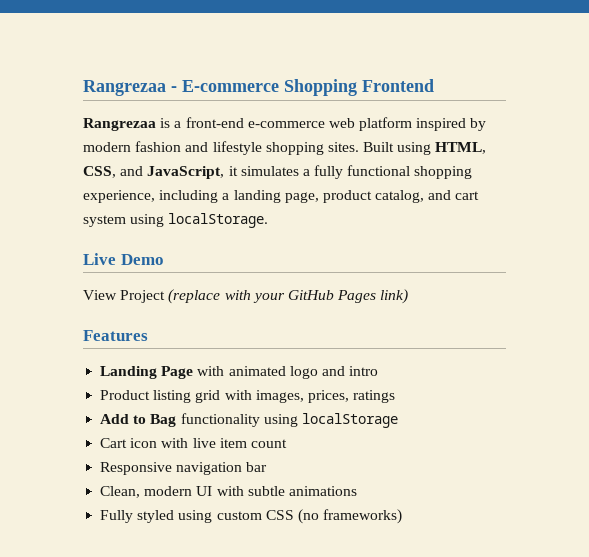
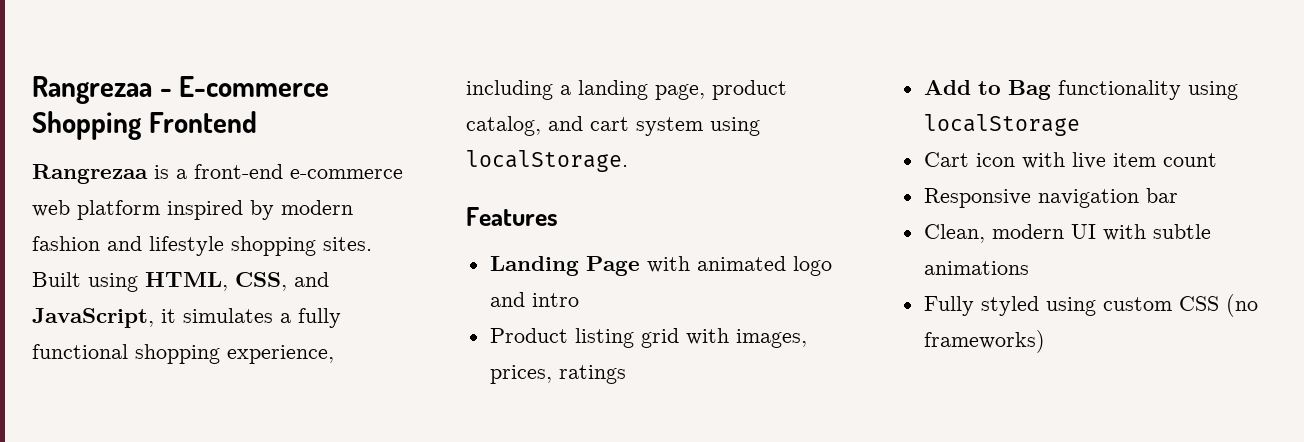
- Live Demo
- View Project (replace with your GitHub Pages link)

